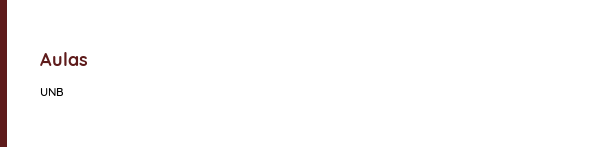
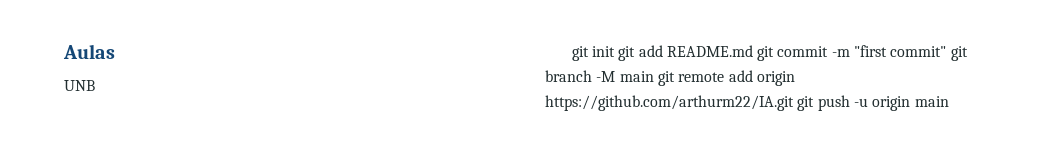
+ git init git add README.md git commit -m "first commit" git branch -M main git remote add origin https://github.com/arthurm22/IA.git git push -u origin main

